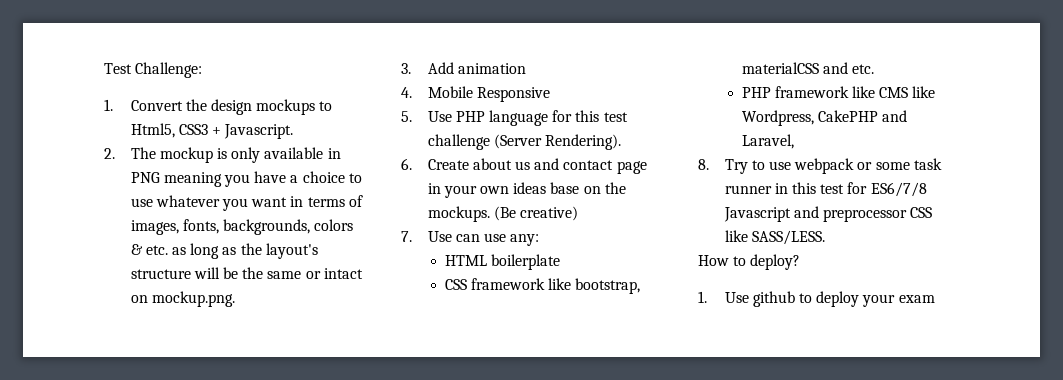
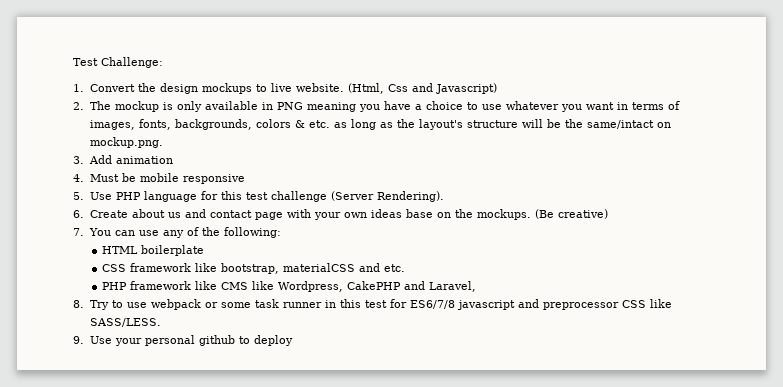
- 1. Convert the design mockups to Html5, CSS3 + Javascript.
+ 1. Convert the design mockups to live website. (Html, Css and Javascript)
- 2. The mockup is only available in PNG meaning you have a choice to use whatever you want in terms of images, fonts, backgrounds, colors & etc. as long as the layout's structure will be the same or intact on mockup.png.
+ 2. The mockup is only available in PNG meaning you have a choice to use whatever you want in terms of images, fonts, backgrounds, colors & etc. as long as the layout's structure will be the same/intact on mockup.png.
- 4. Mobile Responsive
+ 4. Must be mobile responsive
- 6. Create about us and contact page in your own ideas base on the mockups.
+ 6. Create about us and contact page with your own ideas base on the mockups.
- 7. Use can use any:
+ 7. You can use any of the following:
- 8. Try to use webpack or some task runner in this test for ES6/7/8 Javascript and preprocessor CSS like SASS/LESS.
+ 8. Try to use webpack or some task runner in this test for ES6/7/8 javascript and preprocessor CSS like SASS/LESS.
- How to deploy?
- 1. Use github to deploy your exam
+ 9. Use your personal github to deploy

